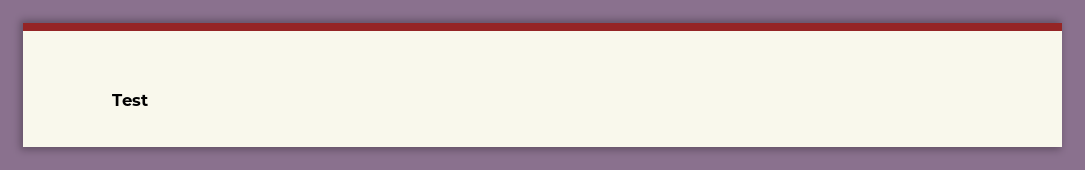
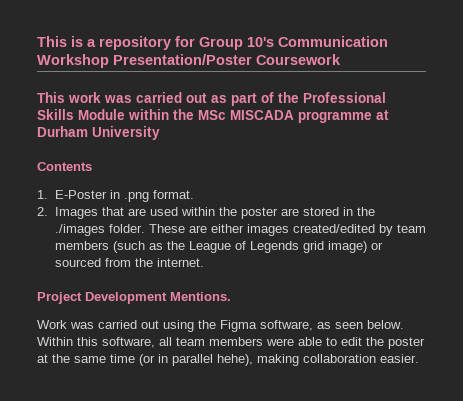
- Test
+ This is a repository for Group 10's Communication Workshop Presentation/Poster Coursework
+ This work was carried out as part of the Professional Skills Module within the MSc MISCADA programme at Durham University
+ Contents
+ 1. E-Poster in .png format.
+ 2. Images that are used within the poster are stored in the ./images folder. These are either images created/edited by team members (such as the League of Legends grid image) or sourced from the internet.
+ Project Development Mentions.
+ Work was carried out using the Figma software, as seen below. Within this software, all team members were able to edit the poster at the same time (or in parallel hehe), making collaboration easier.

